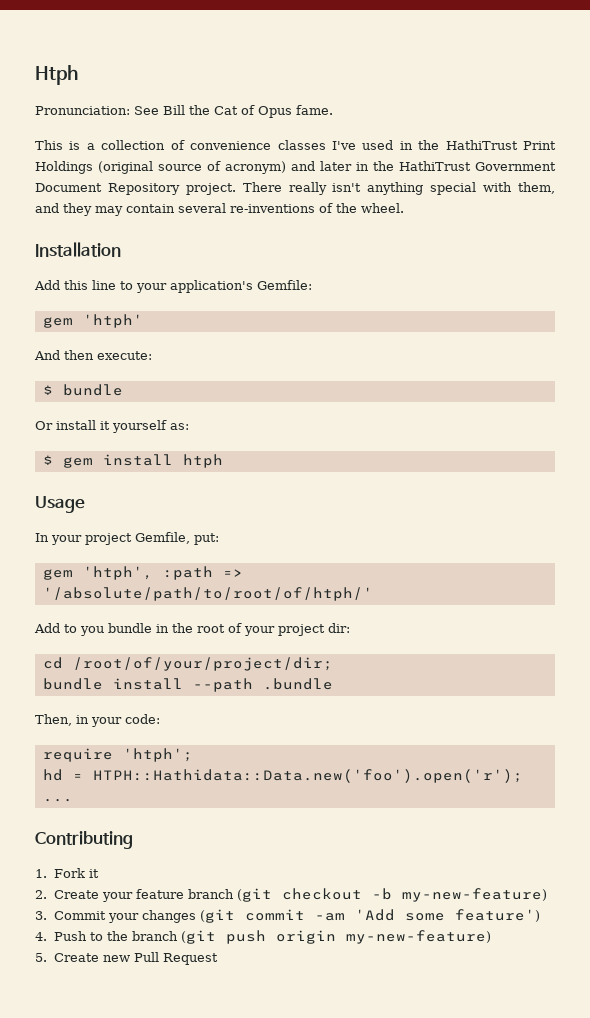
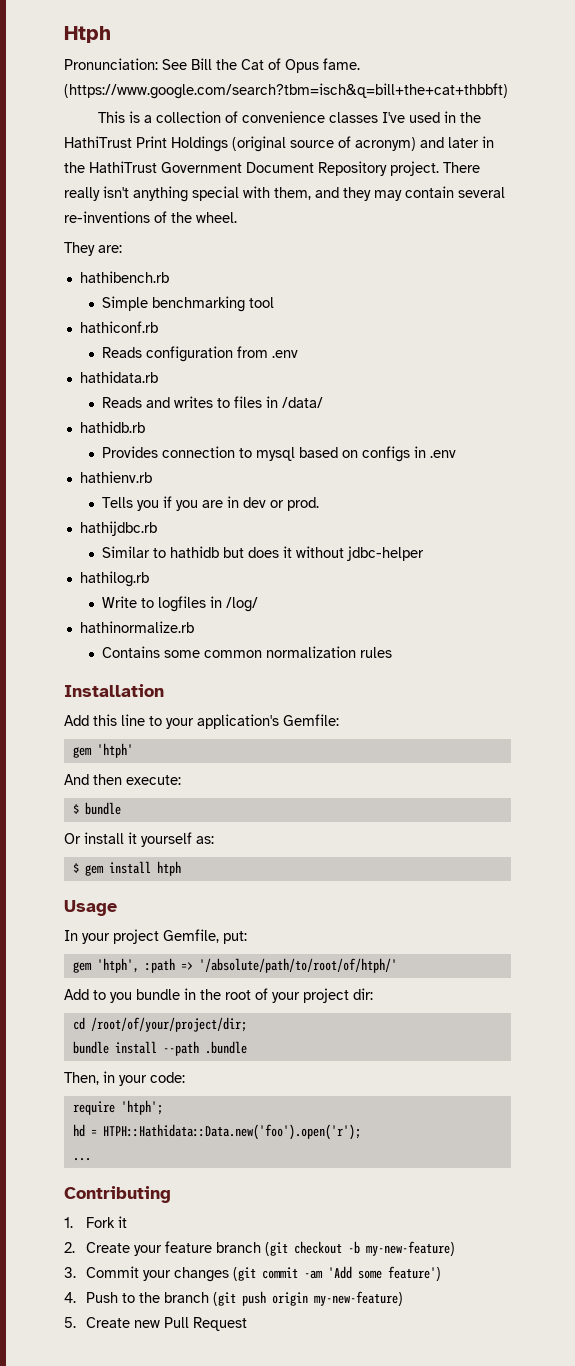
+ (https://www.google.com/search?tbm=isch&q=bill+the+cat+thbbft)
+ They are:
+ hathibench.rb
+ Simple benchmarking tool
+ hathiconf.rb
+ Reads configuration from .env
+ hathidata.rb
+ Reads and writes to files in /data/
+ hathidb.rb
+ Provides connection to mysql based on configs in .env
+ hathienv.rb
+ Tells you if you are in dev or prod.
+ hathijdbc.rb
+ Similar to hathidb but does it without jdbc-helper
+ hathilog.rb
+ Write to logfiles in /log/
+ hathinormalize.rb
+ Contains some common normalization rules

